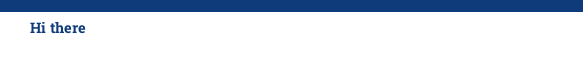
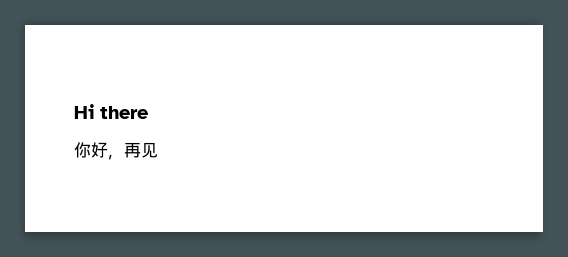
+ 你好，再见

